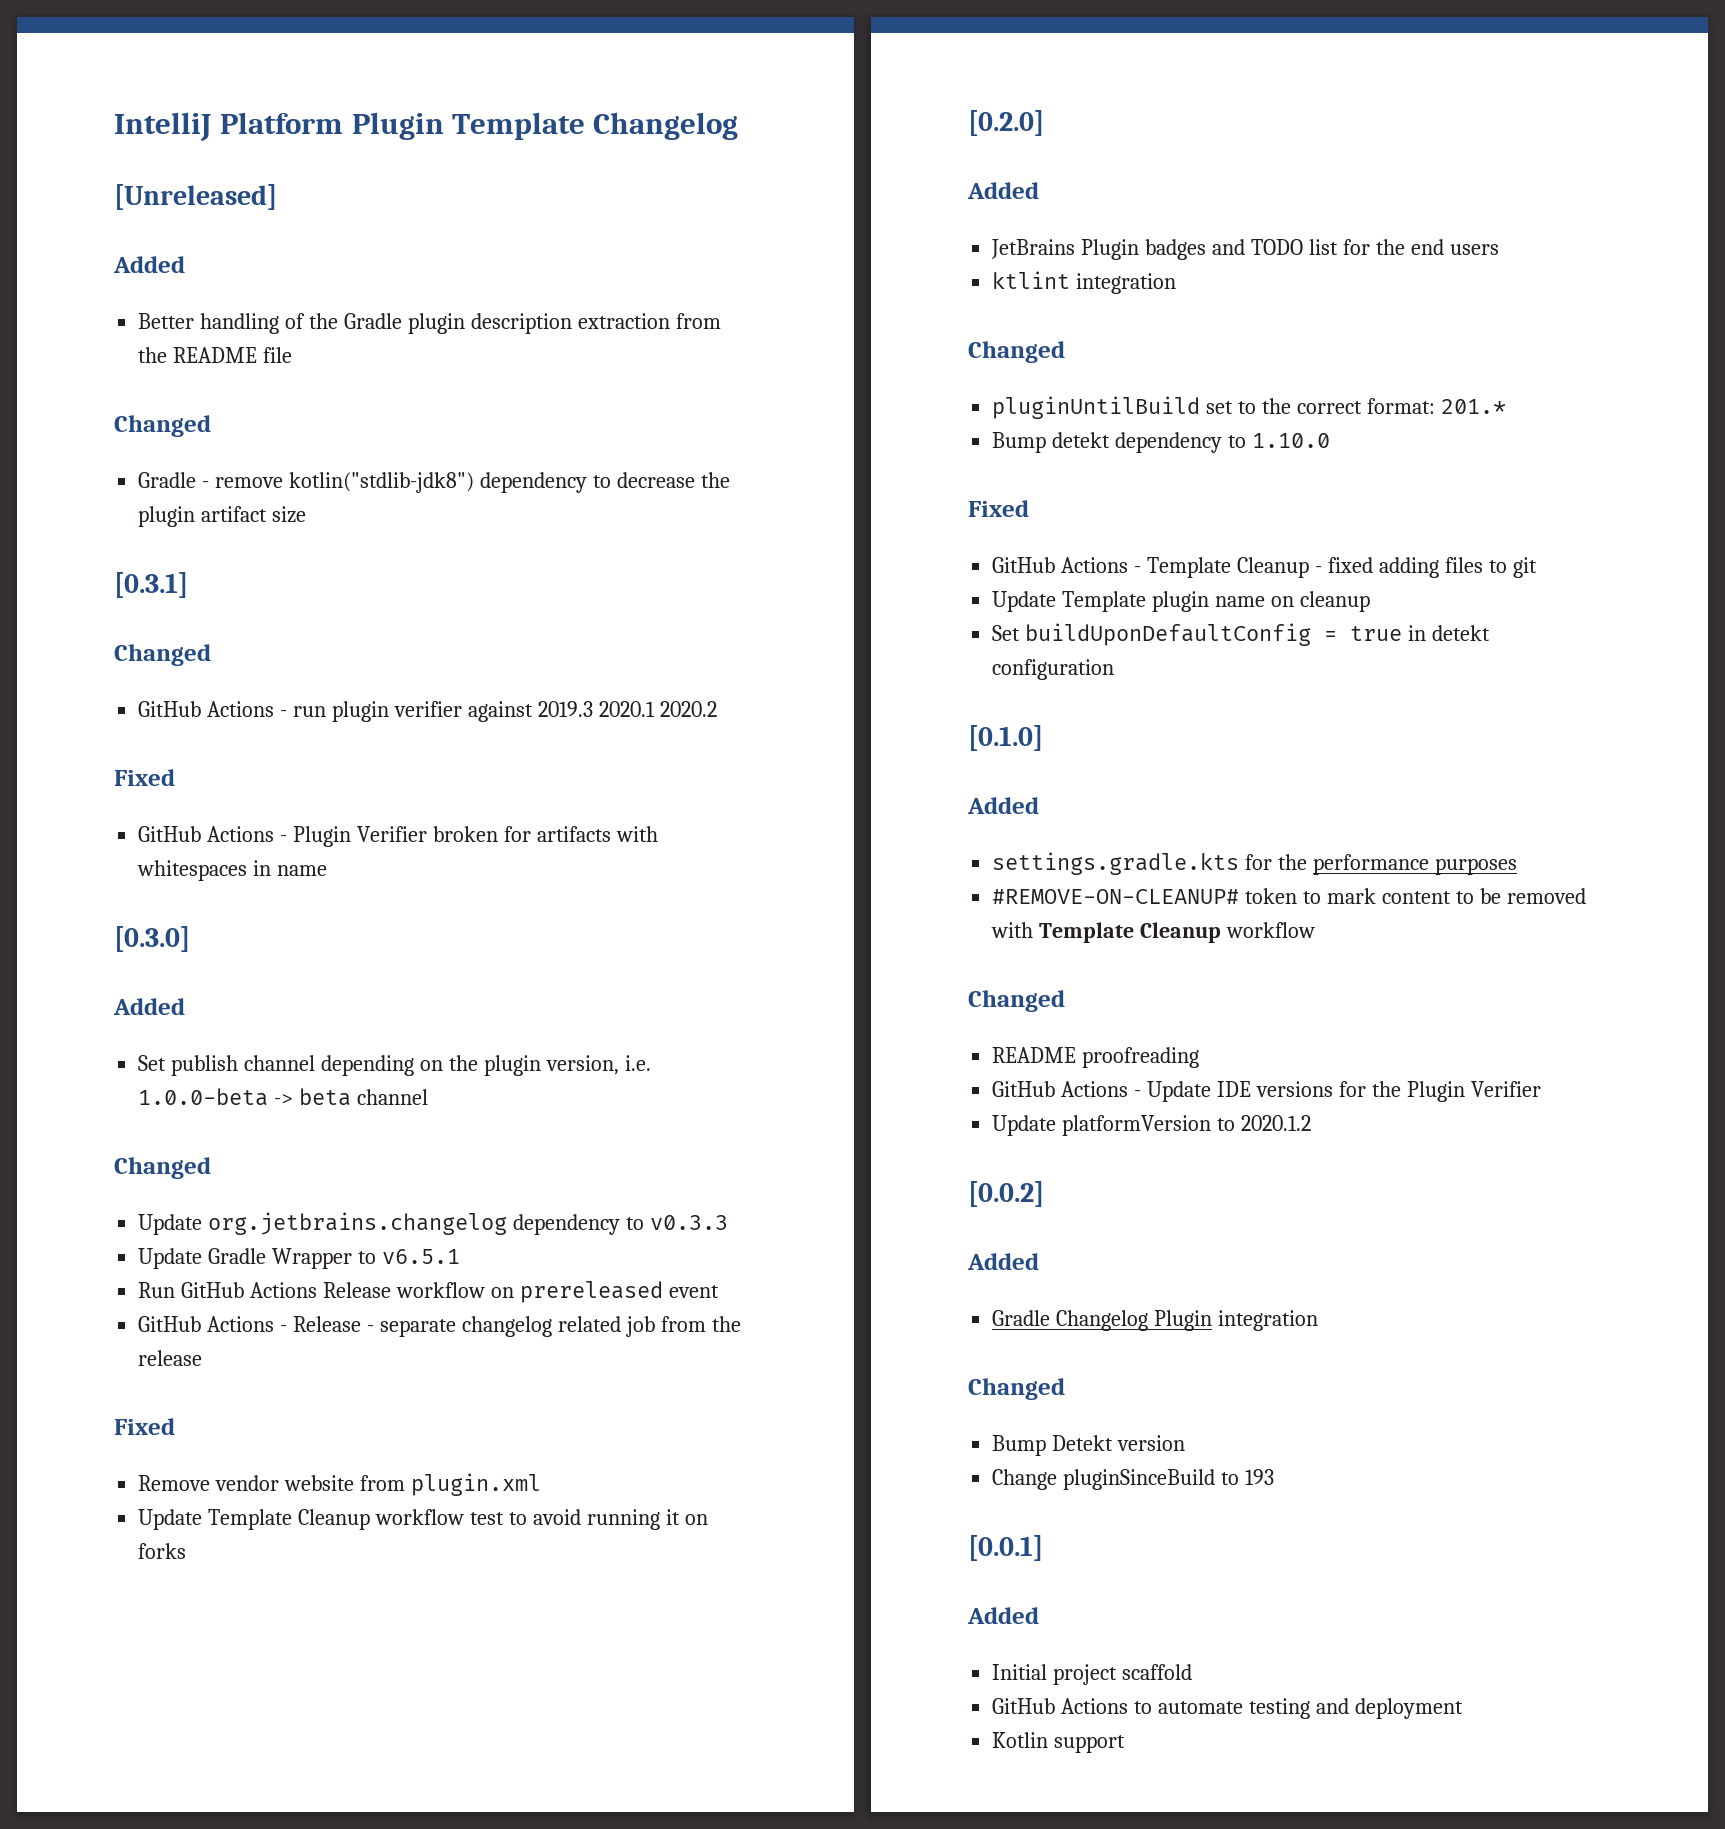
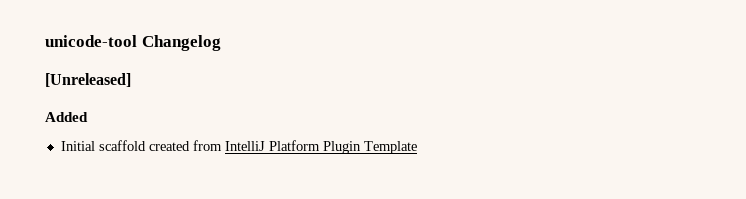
- IntelliJ Platform Plugin Template Changelog
+ unicode-tool Changelog
- Better handling of the Gradle plugin description extraction from the README file
- Changed
- Gradle - remove kotlin("stdlib-jdk8") dependency to decrease the plugin artifact size
- [0.3.1]
- Changed
- GitHub Actions - run plugin verifier against 2019.3 2020.1 2020.2
- Fixed
- GitHub Actions - Plugin Verifier broken for artifacts with whitespaces in name
- [0.3.0]
- Added
- Set publish channel depending on the plugin version, i.e. 1.0.0-beta -> beta channel
- Changed
- Update org.jetbrains.changelog dependency to v0.3.3
- Update Gradle Wrapper to v6.5.1
- Run GitHub Actions Release workflow on prereleased event
- GitHub Actions - Release - separate changelog related job from the release
- Fixed
- Remove vendor website from plugin.xml
- Update Template Cleanup workflow test to avoid running it on forks
- [0.2.0]
- Added
- JetBrains Plugin badges and TODO list for the end users
- ktlint integration
- Changed
- pluginUntilBuild set to the correct format: 201.*
- Bump detekt dependency to 1.10.0
- Fixed
- GitHub Actions - Template Cleanup - fixed adding files to git
- Update Template plugin name on cleanup
- Set buildUponDefaultConfig = true in detekt configuration
- [0.1.0]
- Added
- settings.gradle.kts for the performance purposes
- #REMOVE-ON-CLEANUP# token to mark content to be removed with Template Cleanup workflow
- Changed
- README proofreading
- GitHub Actions - Update IDE versions for the Plugin Verifier
- Update platformVersion to 2020.1.2
- [0.0.2]
- Added
- Gradle Changelog Plugin integration
- Changed
- Bump Detekt version
- Change pluginSinceBuild to 193
- [0.0.1]
- Added
- Initial project scaffold
- GitHub Actions to automate testing and deployment
- Kotlin support
+ Initial scaffold created from IntelliJ Platform Plugin Template

